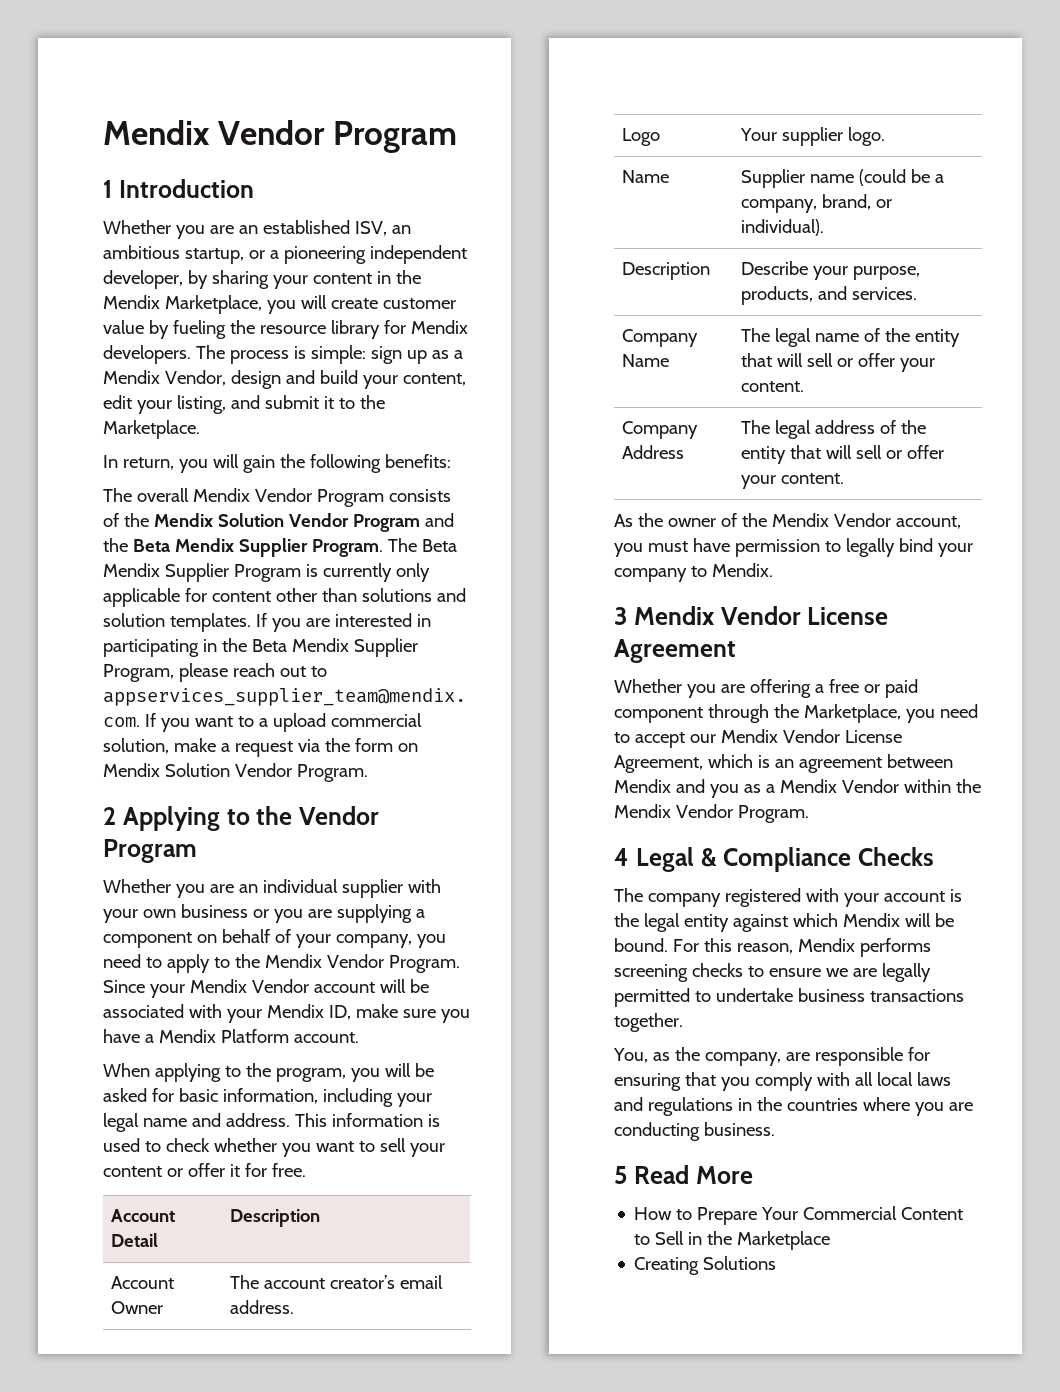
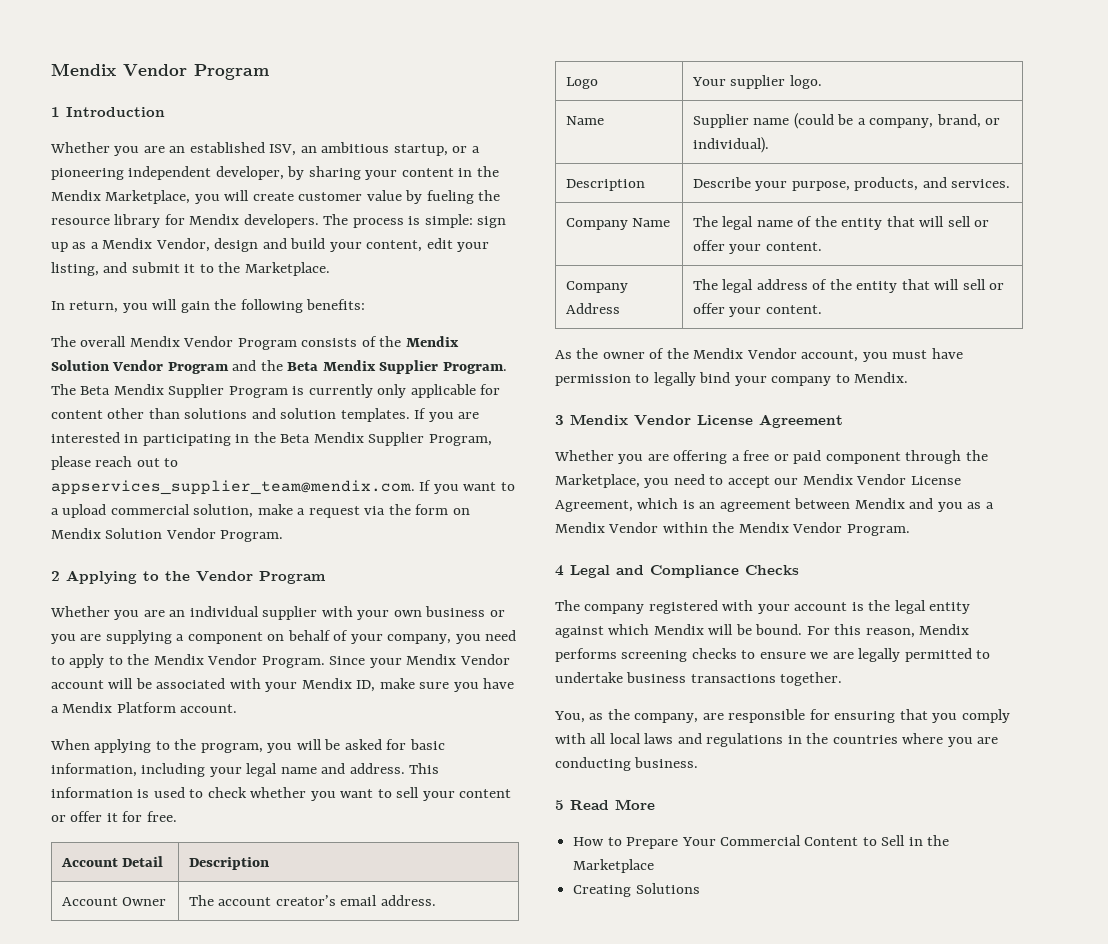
- 4 Legal & Compliance Checks
+ 4 Legal and Compliance Checks

